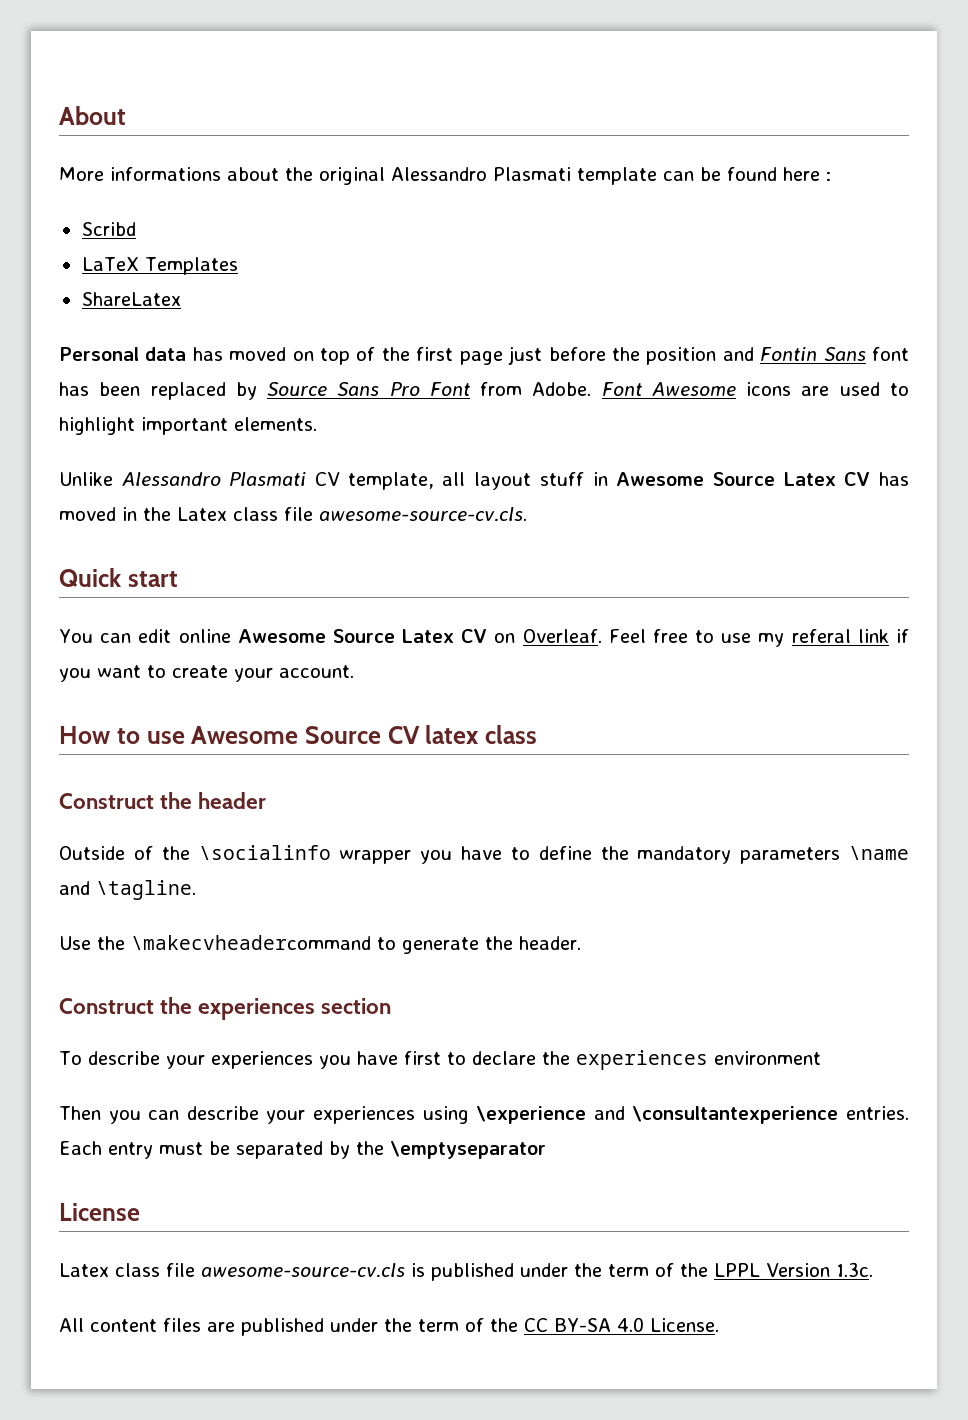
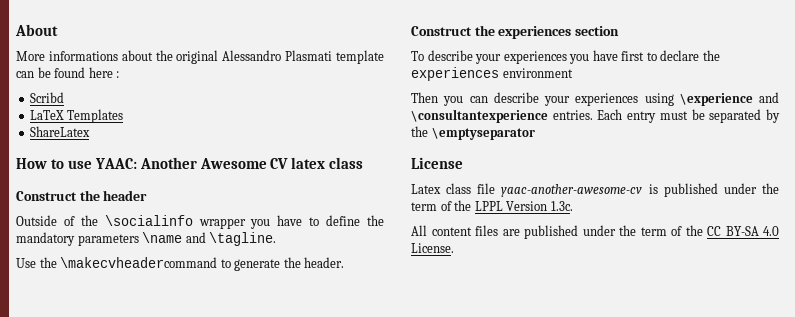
- Personal data has moved on top of the first page just before the position and Fontin Sans font has been replaced by Source Sans Pro Font from Adobe. Font Awesome icons are used to highlight important elements.
- Unlike Alessandro Plasmati CV template, all layout stuff in Awesome Source Latex CV has moved in the Latex class file awesome-source-cv.cls.
- Quick start
- You can edit online Awesome Source Latex CV on Overleaf. Feel free to use my referal link if you want to create your account.
- How to use Awesome Source CV latex class
+ How to use YAAC: Another Awesome CV latex class
- Latex class file awesome-source-cv.cls is published under the term of the LPPL Version 1.3c.
+ Latex class file yaac-another-awesome-cv is published under the term of the LPPL Version 1.3c.

